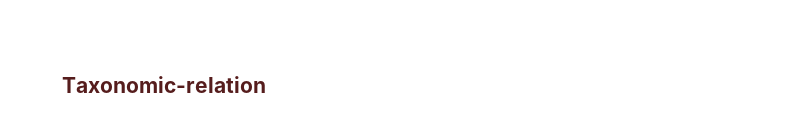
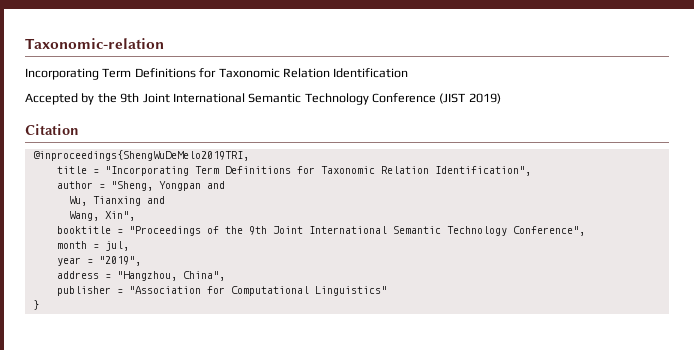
+ Incorporating Term Definitions for Taxonomic Relation Identification
+ Accepted by the 9th Joint International Semantic Technology Conference (JIST 2019)
+ Citation
+ @inproceedings{ShengWuDeMelo2019TRI,
+ title = "Incorporating Term Definitions for Taxonomic Relation Identification",
+ author = "Sheng, Yongpan and
+ Wu, Tianxing and
+ Wang, Xin",
+ booktitle = "Proceedings of the 9th Joint International Semantic Technology Conference",
+ month = jul,
+ year = "2019",
+ address = "Hangzhou, China",
+ publisher = "Association for Computational Linguistics"
+ }

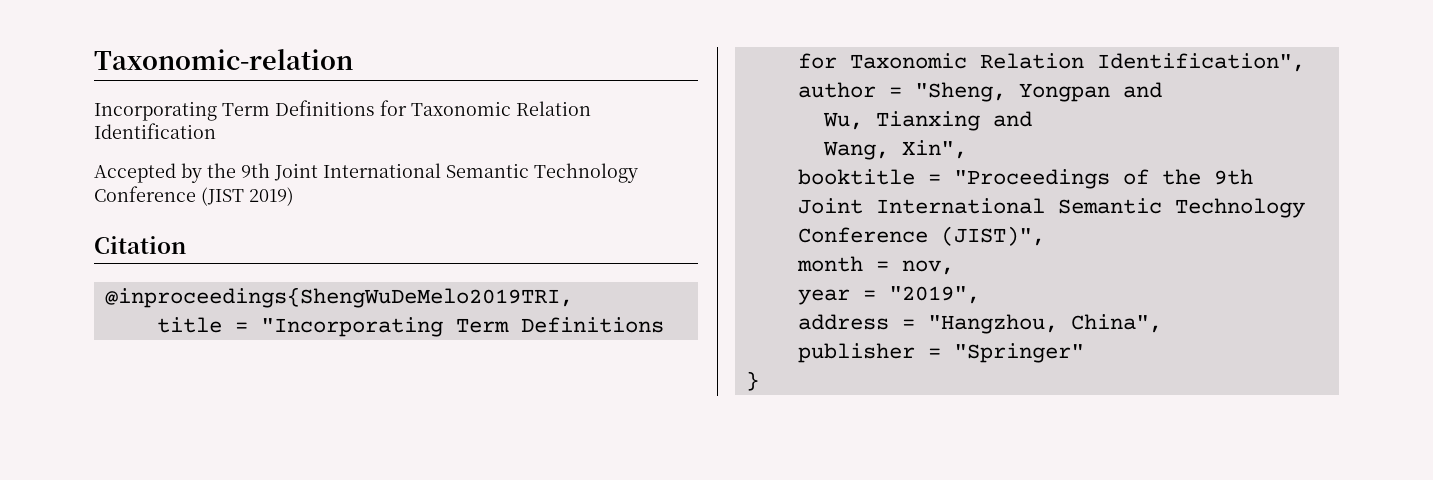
- booktitle = "Proceedings of the 9th Joint International Semantic Technology Conference",
+ booktitle = "Proceedings of the 9th Joint International Semantic Technology Conference (JIST)",
- month = jul,
+ month = nov,
- publisher = "Association for Computational Linguistics"
+ publisher = "Springer"

